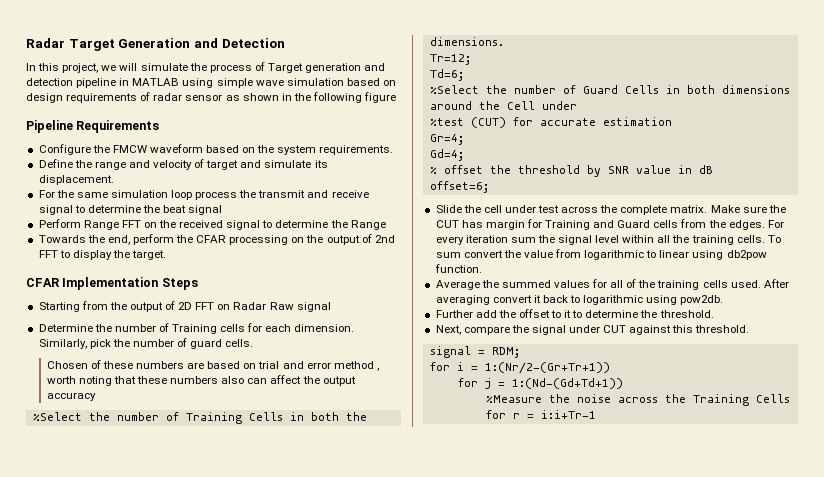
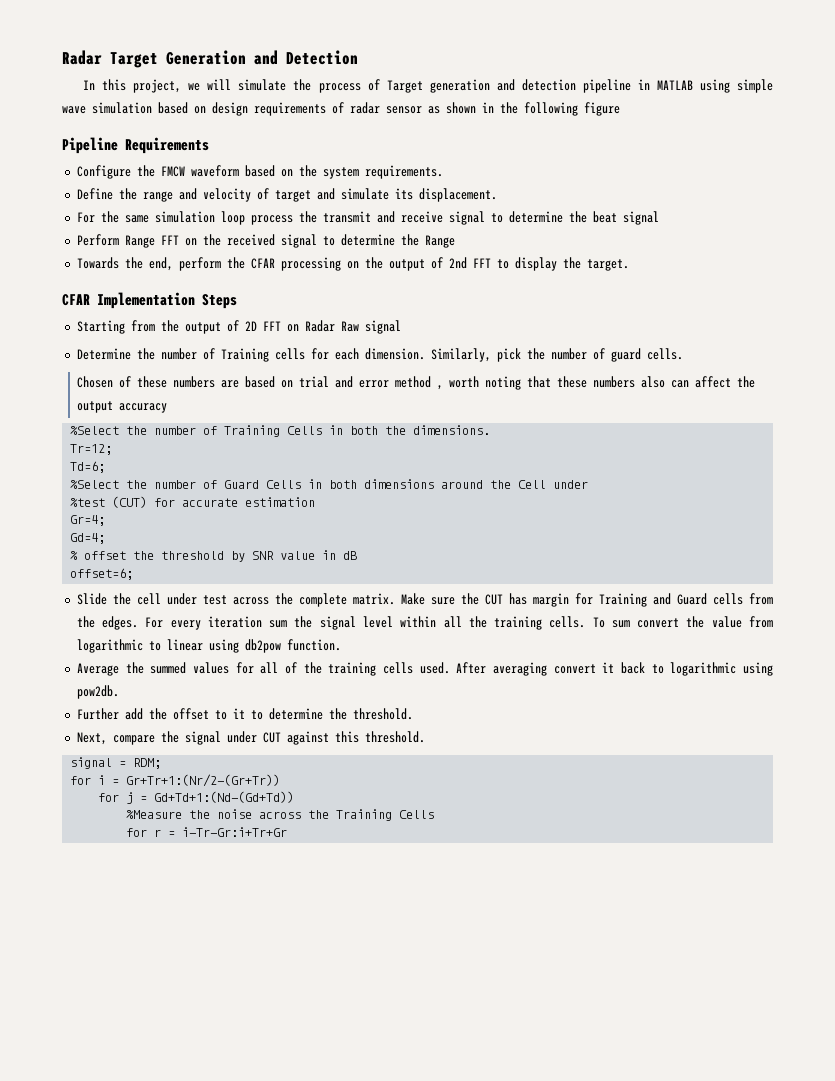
- for i = 1:(Nr/2-(Gr+Tr+1))
+ for i = Gr+Tr+1:(Nr/2-(Gr+Tr))
- for j = 1:(Nd-(Gd+Td+1))
+ for j = Gd+Td+1:(Nd-(Gd+Td))
- for r = i:i+Tr-1
+ for r = i-Tr-Gr:i+Tr+Gr

